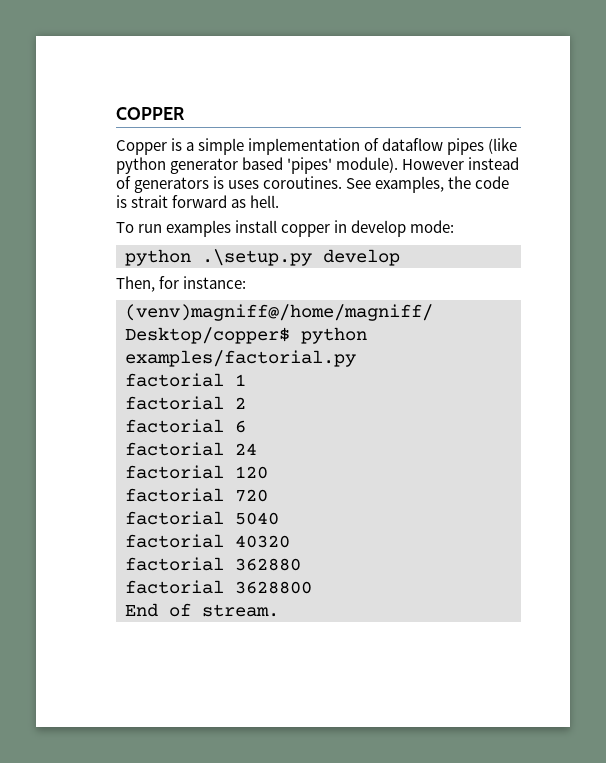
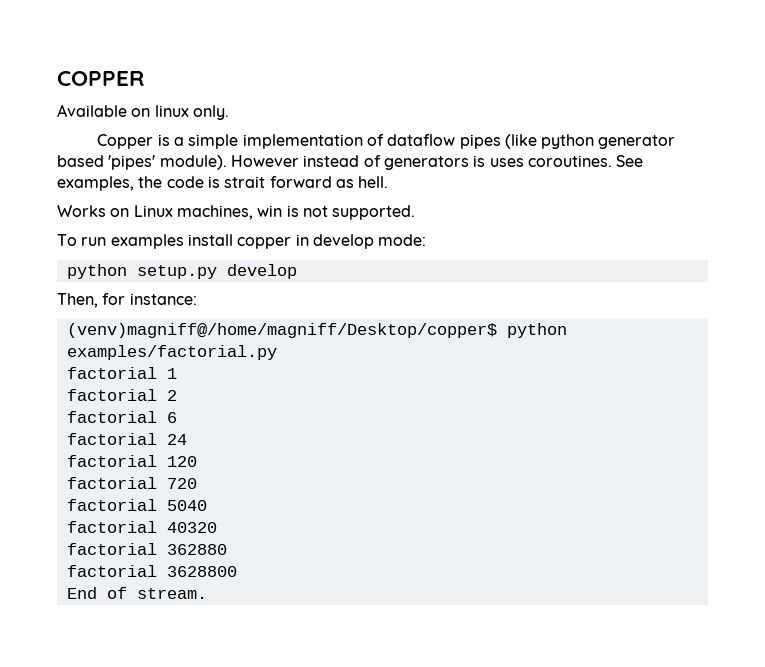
+ Available on linux only.
+ Works on Linux machines, win is not supported.
- python .\setup.py develop
+ python setup.py develop

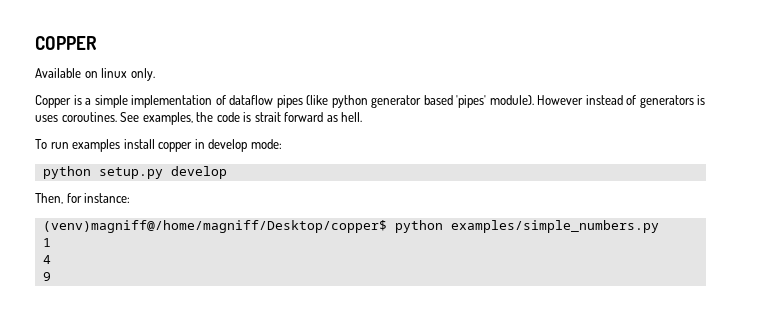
- Works on Linux machines, win is not supported.
- (venv)magniff@/home/magniff/Desktop/copper$ python examples/factorial.py
- factorial 1
+ (venv)magniff@/home/magniff/Desktop/copper$ python examples/simple_numbers.py
+ 1
- factorial 2
- factorial 6
- factorial 24
- factorial 120
- factorial 720
- factorial 5040
- factorial 40320
- factorial 362880
- factorial 3628800
- End of stream.
+ 4
+ 9

